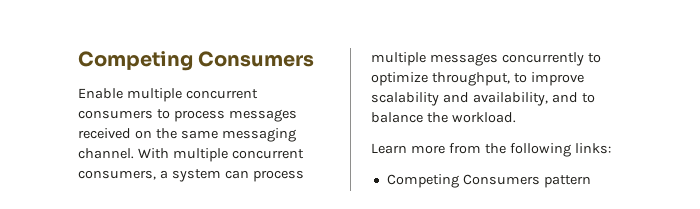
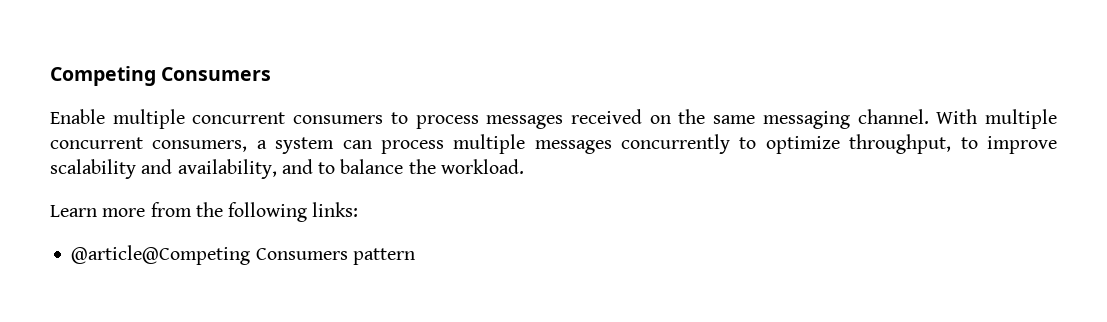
- Competing Consumers pattern
+ @article@Competing Consumers pattern

